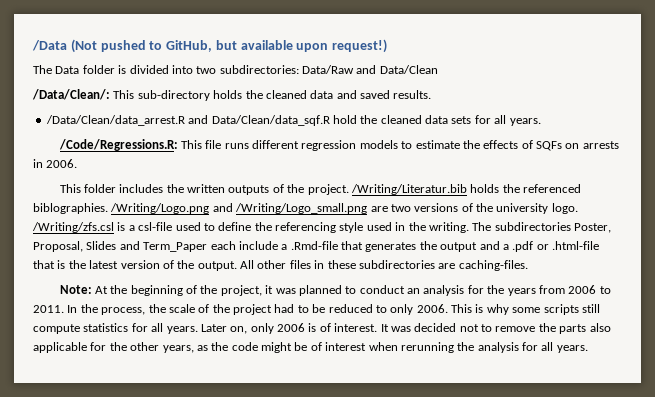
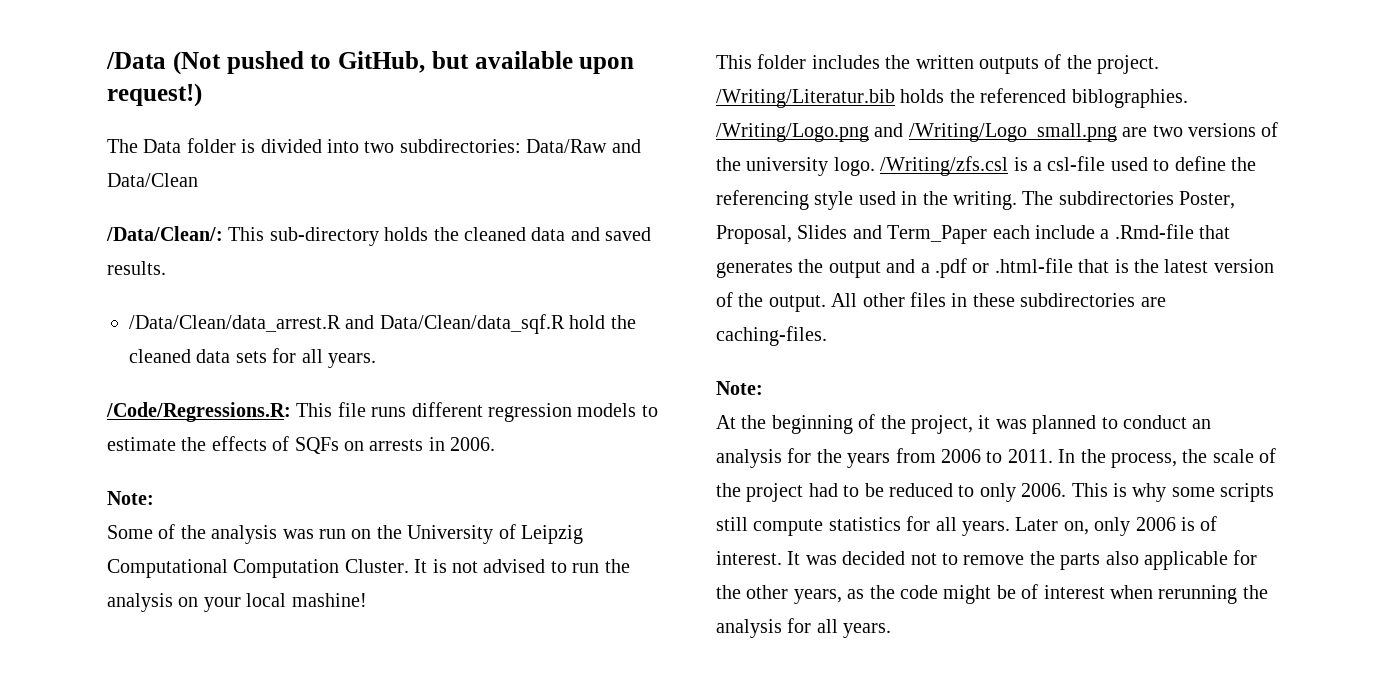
  /Code/Regressions.R: This file runs different regression models to estimate the effects of SQFs on arrests in 2006.
+ Note:
+ Some of the analysis was run on the University of Leipzig Computational Computation Cluster. It is not advised to run the analysis on your local mashine!
  All other files in these subdirectories are caching-files.
- Note: At the beginning of the project, it was planned to conduct an analysis for the years from 2006 to 2011.
+ Note:
+ At the beginning of the project, it was planned to conduct an analysis for the years from 2006 to 2011.

